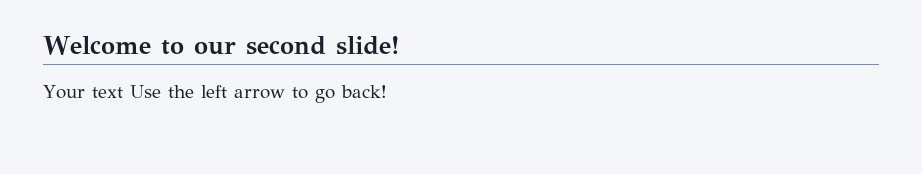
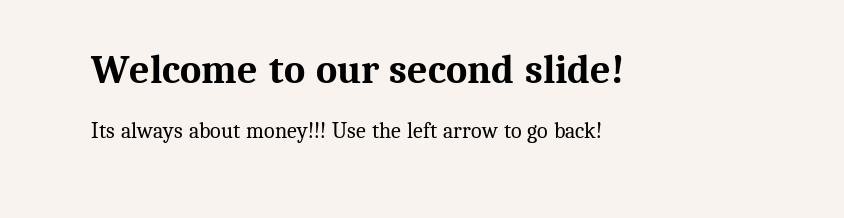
- Your text Use the left arrow to go back!
+ Its always about money!!! Use the left arrow to go back!

